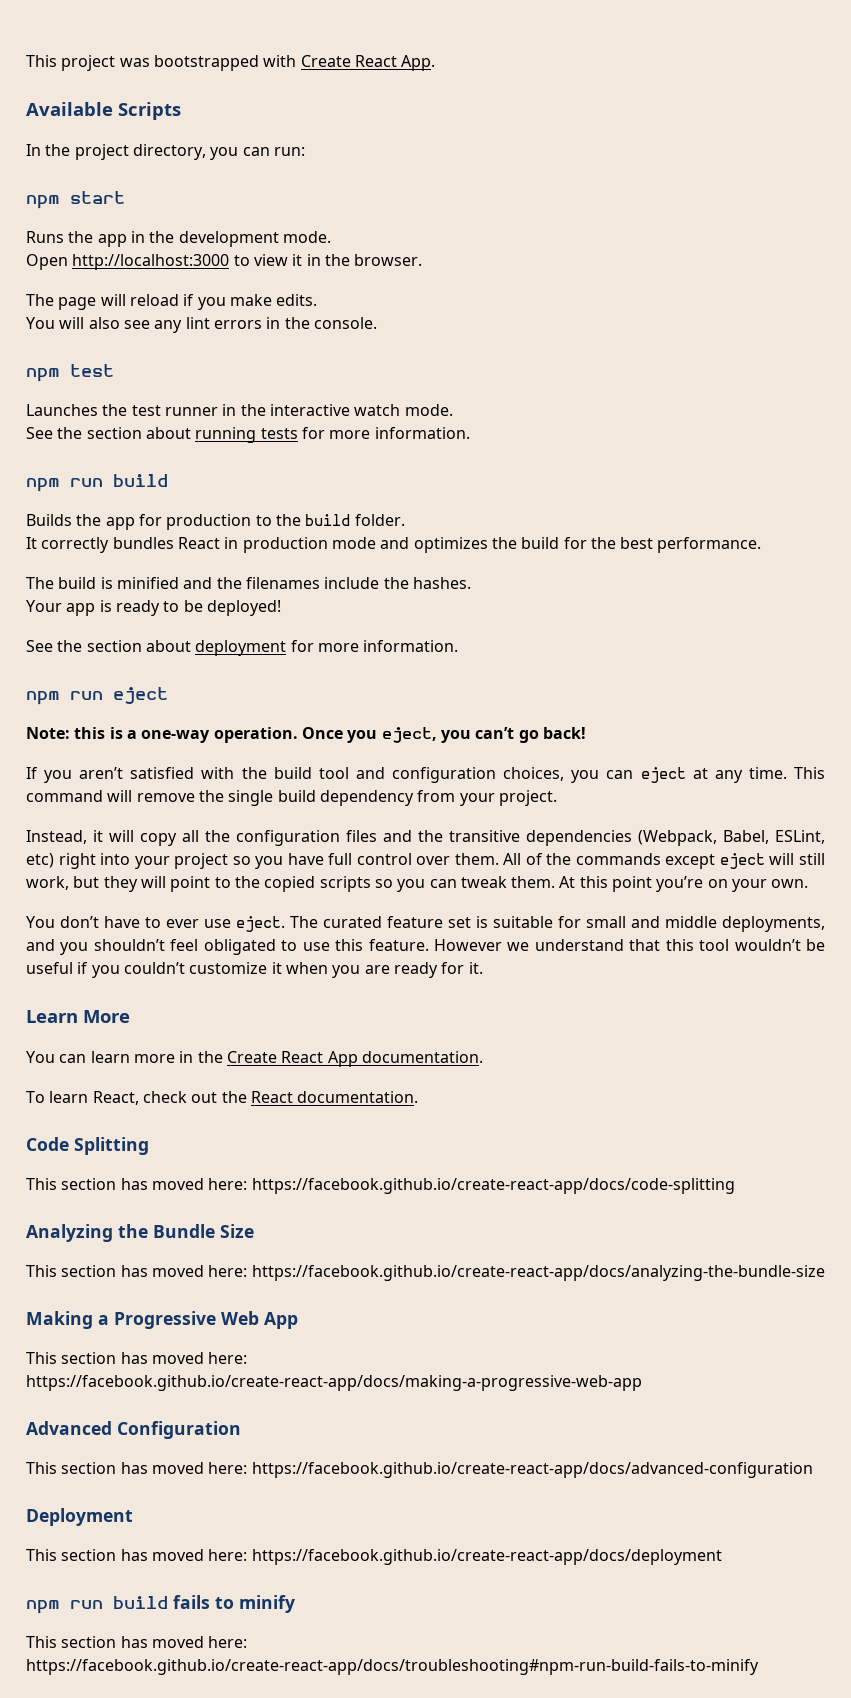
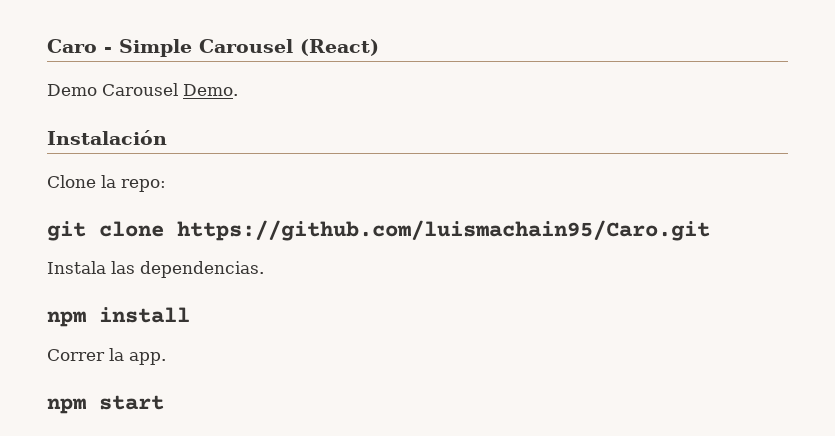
- This project was bootstrapped with Create React App.
- Available Scripts
- In the project directory, you can run:
+ Caro - Simple Carousel (React)
+ Demo Carousel Demo.
+ Instalación
+ Clone la repo:
+ git clone https://github.com/luismachain95/Caro.git
+ Instala las dependencias.
+ npm install
+ Correr la app.
  npm start
- Runs the app in the development mode.
- Open http://localhost:3000 to view it in the browser.
- The page will reload if you make edits.
- You will also see any lint errors in the console.
- npm test
- Launches the test runner in the interactive watch mode.
- See the section about running tests for more information.
- npm run build
- Builds the app for production to the build folder.
- It correctly bundles React in production mode and optimizes the build for the best performance.
- The build is minified and the filenames include the hashes.
- Your app is ready to be deployed!
- See the section about deployment for more information.
- npm run eject
- Note: this is a one-way operation. Once you eject, you can’t go back!
- If you aren’t satisfied with the build tool and configuration choices, you can eject at any time. This command will remove the single build dependency from your project.
- Instead, it will copy all the configuration files and the transitive dependencies (Webpack, Babel, ESLint, etc) right into your project so you have full control over them. All of the commands except eject will still work, but they will point to the copied scripts so you can tweak them. At this point you’re on your own.
- You don’t have to ever use eject. The curated feature set is suitable for small and middle deployments, and you shouldn’t feel obligated to use this feature. However we understand that this tool wouldn’t be useful if you couldn’t customize it when you are ready for it.
- Learn More
- You can learn more in the Create React App documentation.
- To learn React, check out the React documentation.
- Code Splitting
- This section has moved here: https://facebook.github.io/create-react-app/docs/code-splitting
- Analyzing the Bundle Size
- This section has moved here: https://facebook.github.io/create-react-app/docs/analyzing-the-bundle-size
- Making a Progressive Web App
- This section has moved here: https://facebook.github.io/create-react-app/docs/making-a-progressive-web-app
- Advanced Configuration
- This section has moved here: https://facebook.github.io/create-react-app/docs/advanced-configuration
- Deployment
- This section has moved here: https://facebook.github.io/create-react-app/docs/deployment
- npm run build fails to minify
- This section has moved here: https://facebook.github.io/create-react-app/docs/troubleshooting#npm-run-build-fails-to-minify

